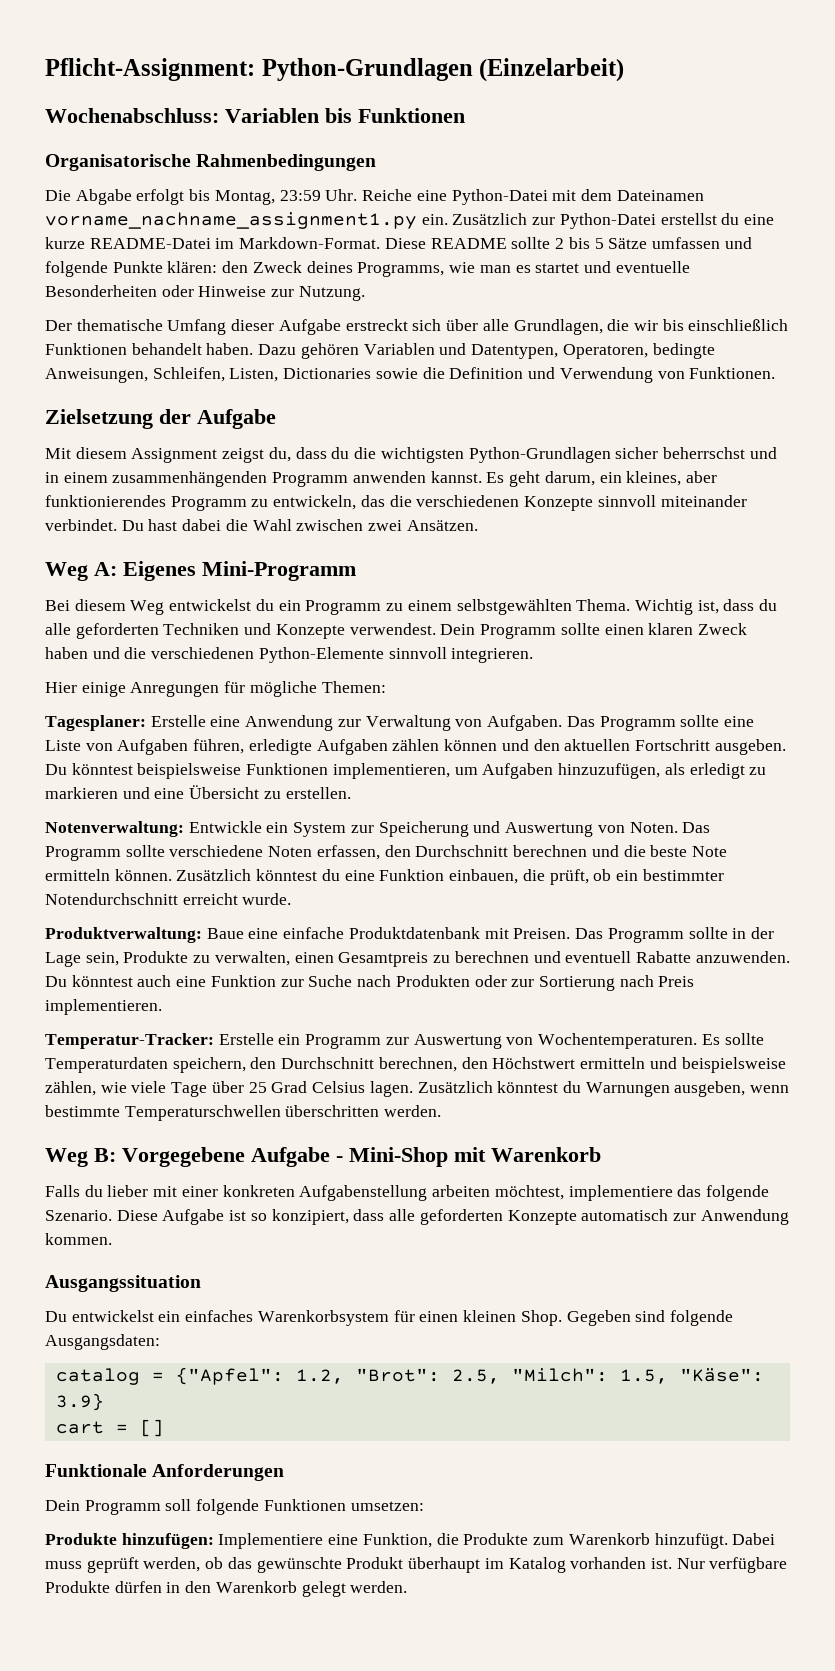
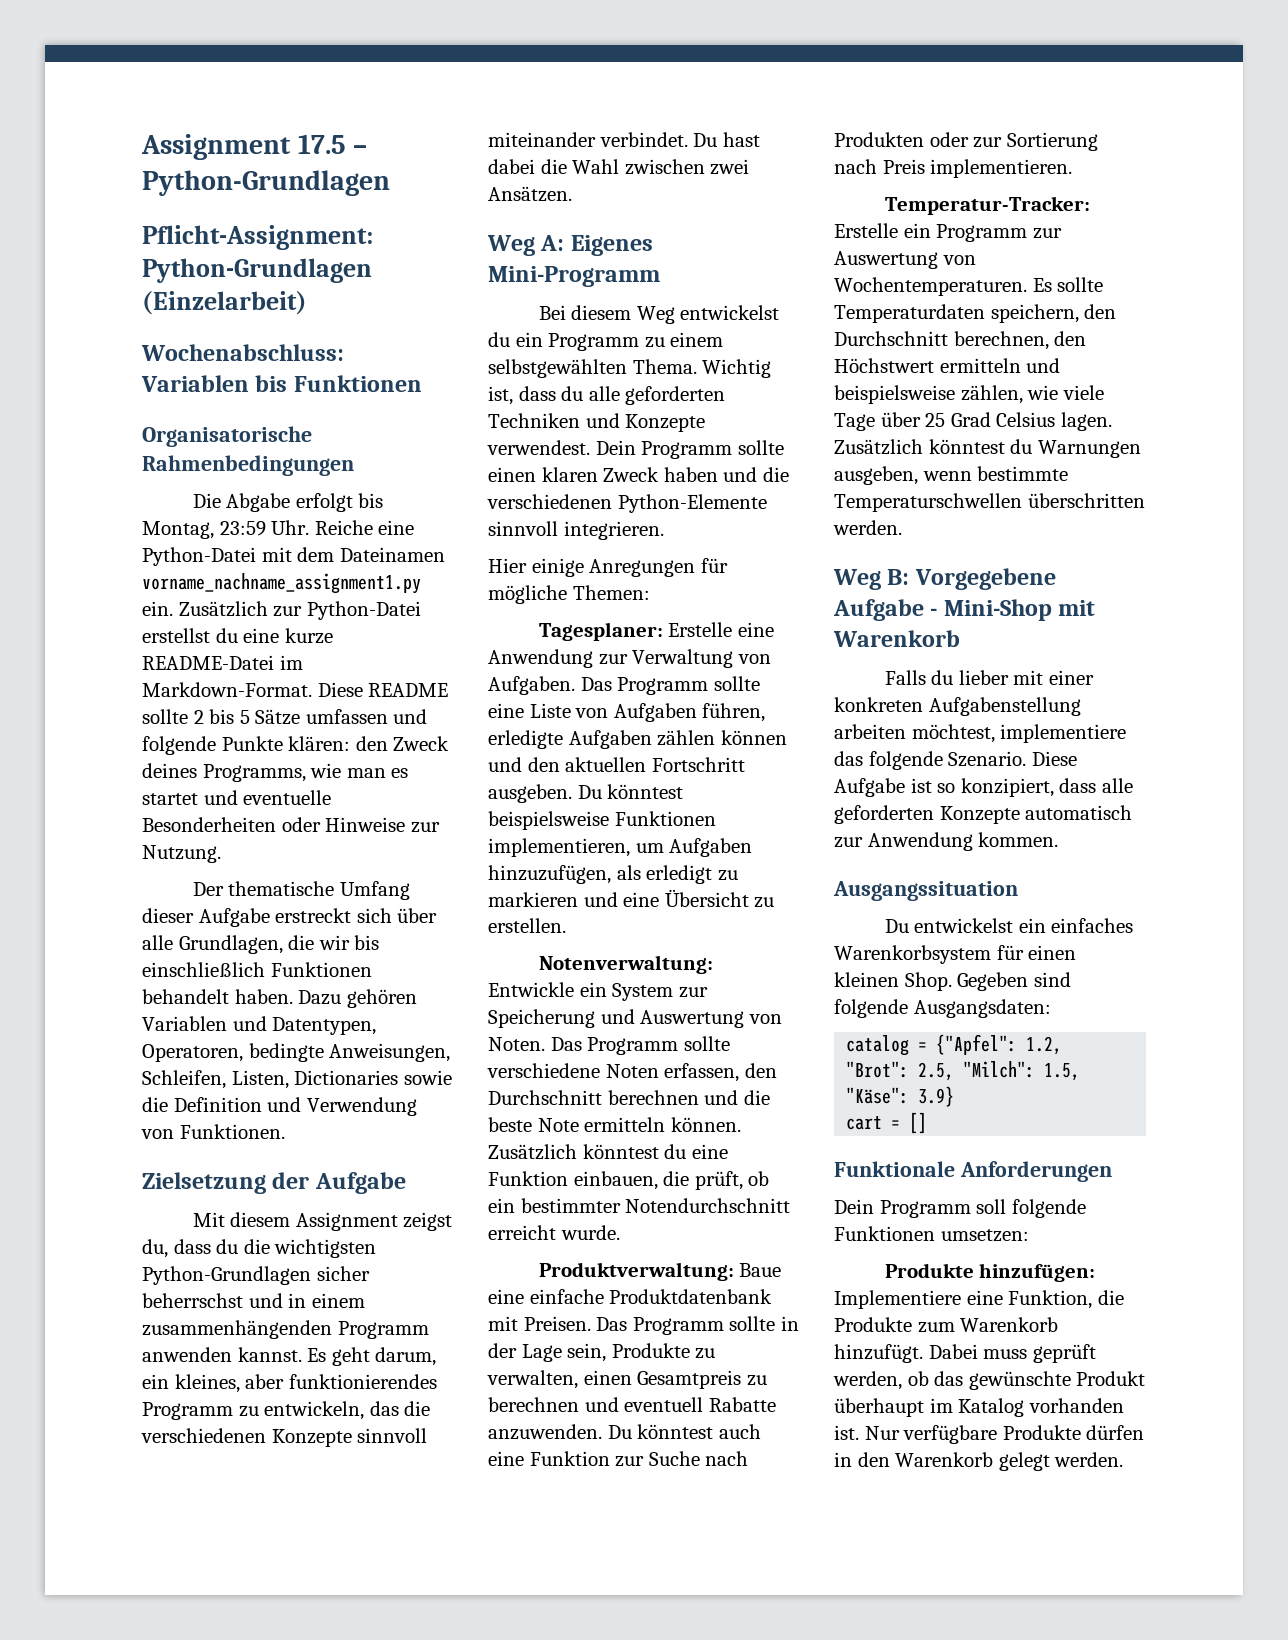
+ Assignment 17.5 – Python-Grundlagen

